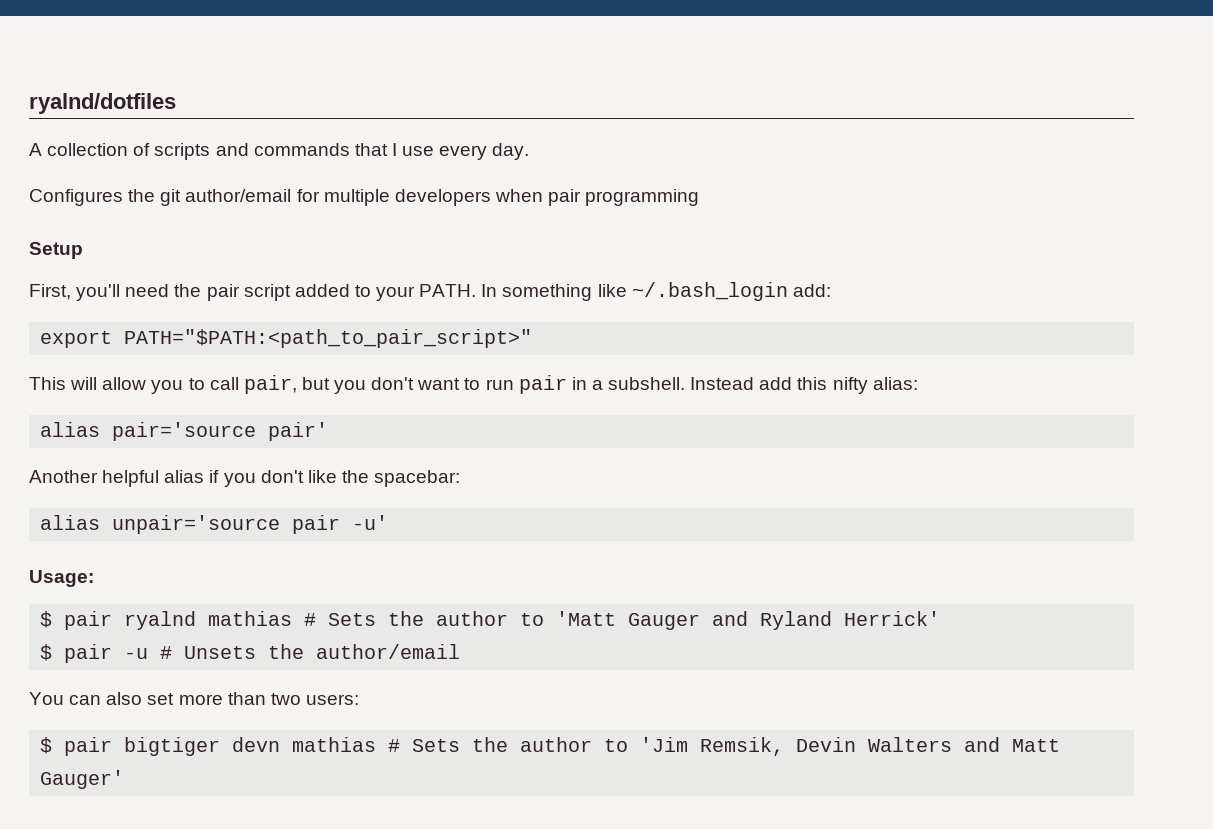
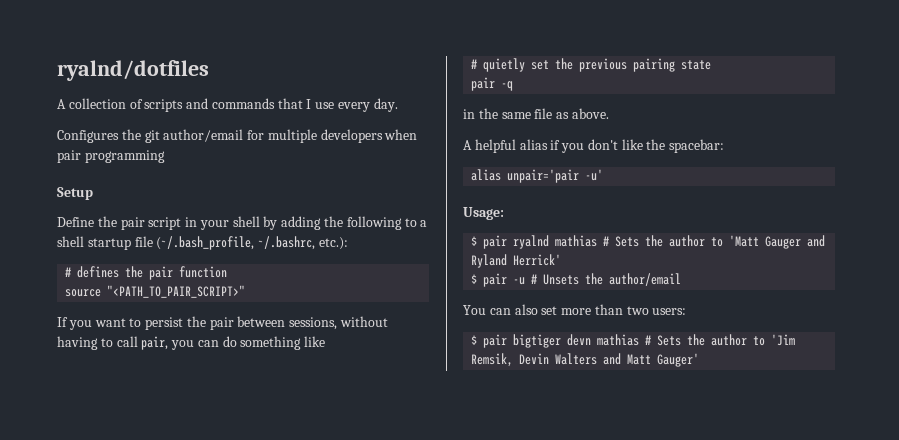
- First, you'll need the pair script added to your PATH. In something like ~/.bash_login add:
- export PATH="$PATH:<path_to_pair_script>"
- This will allow you to call pair, but you don't want to run pair in a subshell. Instead add this nifty alias:
- alias pair='source pair'
- Another helpful alias if you don't like the spacebar:
+ Define the pair script in your shell by adding the following to a shell startup file (~/.bash_profile, ~/.bashrc, etc.):
+ # defines the pair function
+ source "<PATH_TO_PAIR_SCRIPT>"
+ If you want to persist the pair between sessions, without having to call pair, you can do something like
+ # quietly set the previous pairing state
+ pair -q
+ in the same file as above.
+ A helpful alias if you don't like the spacebar:
- alias unpair='source pair -u'
+ alias unpair='pair -u'

